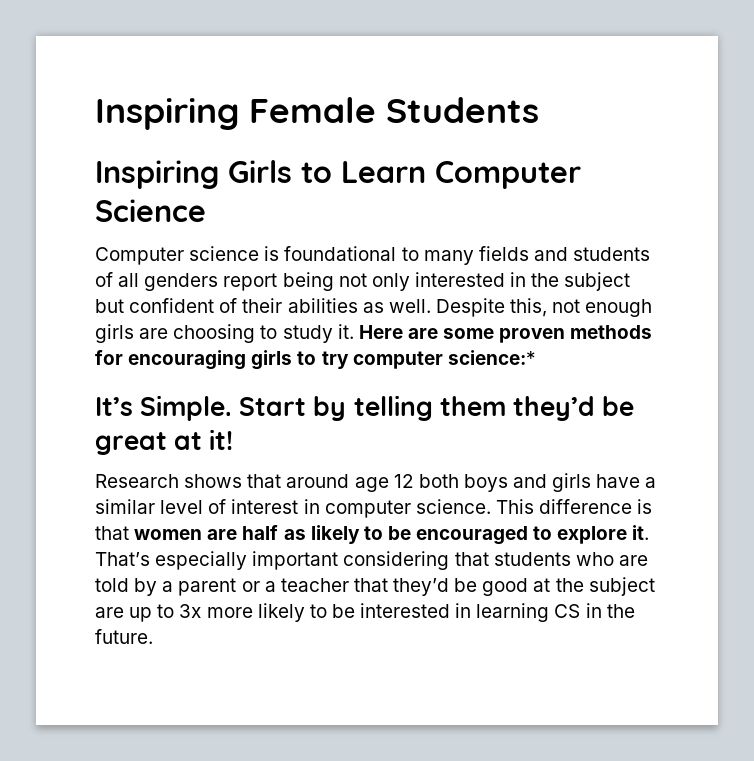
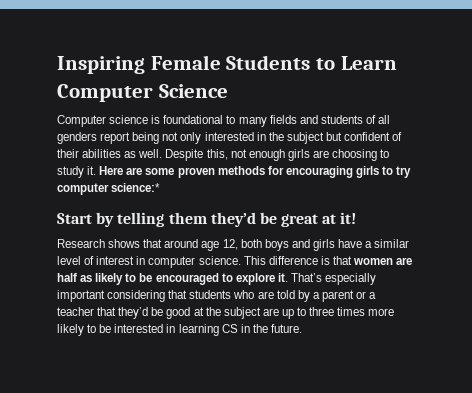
- Inspiring Female Students
- Inspiring Girls to Learn Computer Science
+ Inspiring Female Students to Learn Computer Science
- It’s Simple.
- Research shows that around age 12 both boys and girls have a similar level of interest in computer science.
+ Research shows that around age 12, both boys and girls have a similar level of interest in computer science.
- That’s especially important considering that students who are told by a parent or a teacher that they’d be good at the subject are up to 3x more likely to be interested in learning CS in the future.
+ That’s especially important considering that students who are told by a parent or a teacher that they’d be good at the subject are up to three times more likely to be interested in learning CS in the future.

